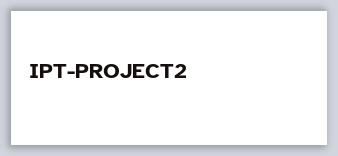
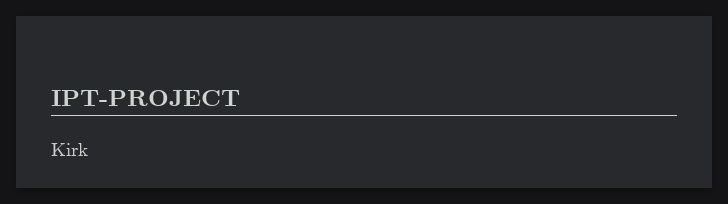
- IPT-PROJECT2
+ IPT-PROJECT
+ Kirk

